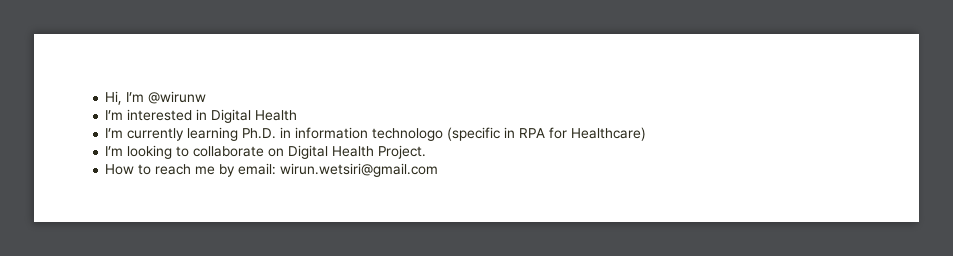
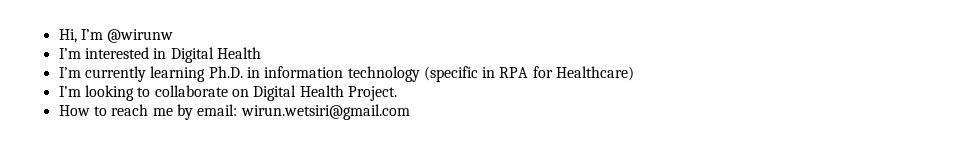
- I’m currently learning Ph.D. in information technologo (specific in RPA for Healthcare)
+ I’m currently learning Ph.D. in information technology (specific in RPA for Healthcare)

